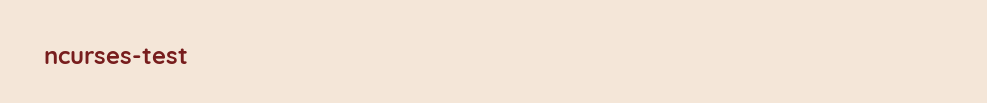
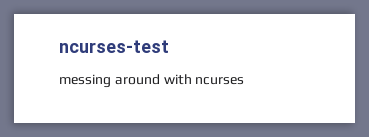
+ messing around with ncurses

